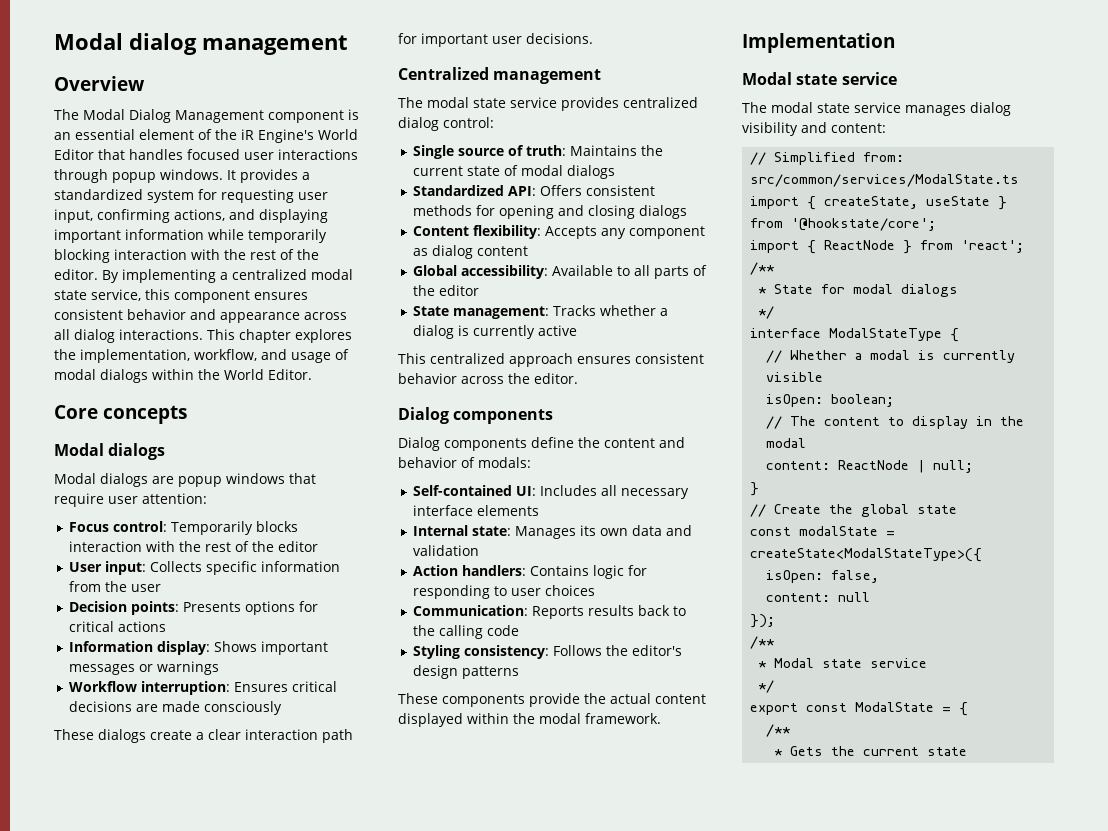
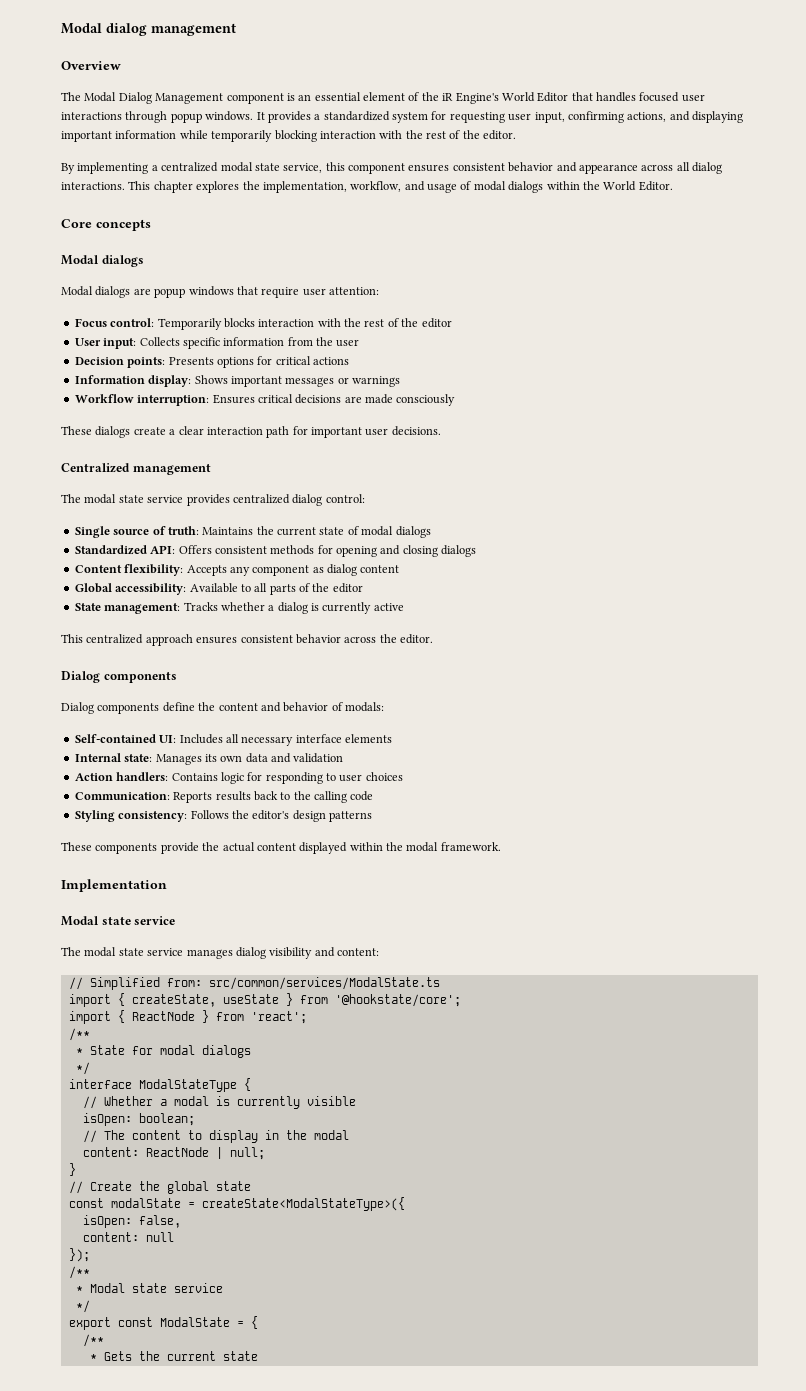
- It provides a standardized system for requesting user input, confirming actions, and displaying important information while temporarily blocking interaction with the rest of the editor. By implementing a centralized modal state service, this component ensures consistent behavior and appearance across all dialog interactions.
+ It provides a standardized system for requesting user input, confirming actions, and displaying important information while temporarily blocking interaction with the rest of the editor.
+ By implementing a centralized modal state service, this component ensures consistent behavior and appearance across all dialog interactions.

